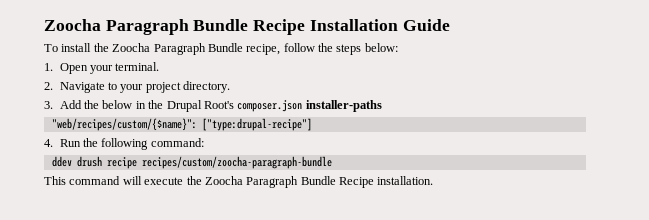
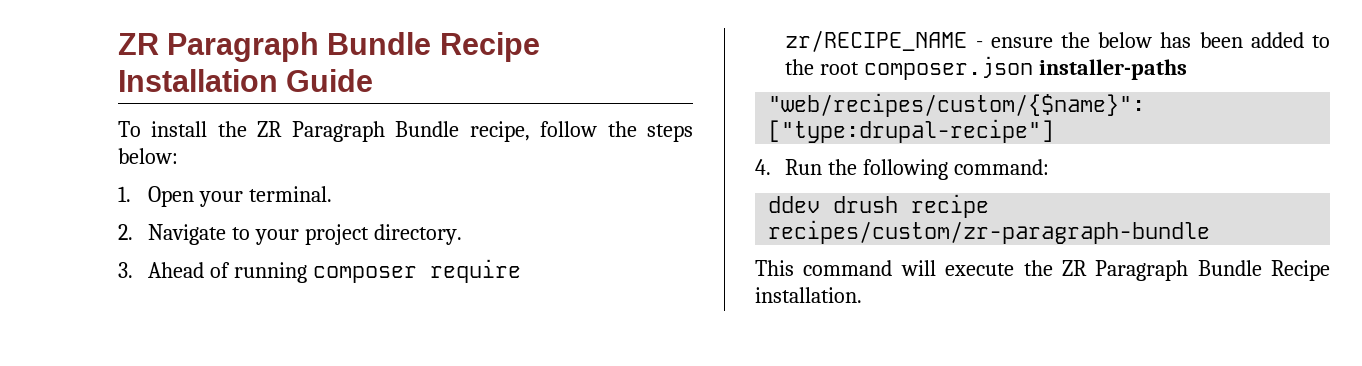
- Zoocha Paragraph Bundle Recipe Installation Guide
+ ZR Paragraph Bundle Recipe Installation Guide
- To install the Zoocha Paragraph Bundle recipe, follow the steps below:
+ To install the ZR Paragraph Bundle recipe, follow the steps below:
- 3. Add the below in the Drupal Root's composer.json installer-paths
+ 3. Ahead of running composer require zr/RECIPE_NAME - ensure the below has been added to the root composer.json installer-paths
- ddev drush recipe recipes/custom/zoocha-paragraph-bundle
+ ddev drush recipe recipes/custom/zr-paragraph-bundle
- This command will execute the Zoocha Paragraph Bundle Recipe installation.
+ This command will execute the ZR Paragraph Bundle Recipe installation.

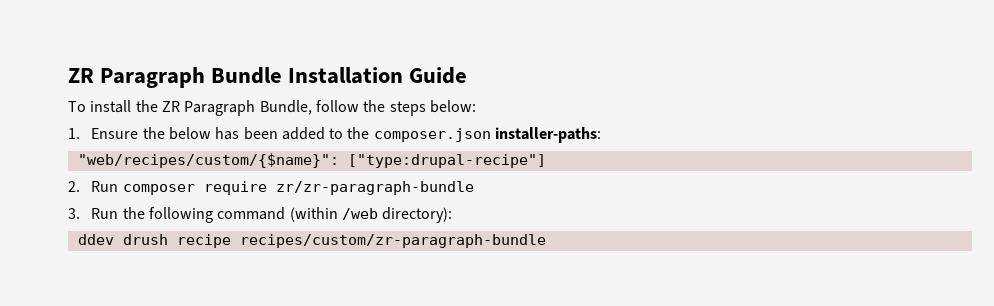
- ZR Paragraph Bundle Recipe Installation Guide
+ ZR Paragraph Bundle Installation Guide
- To install the ZR Paragraph Bundle recipe, follow the steps below:
+ To install the ZR Paragraph Bundle, follow the steps below:
- 1. Open your terminal.
- 2. Navigate to your project directory.
- 3. Ahead of running composer require zr/RECIPE_NAME - ensure the below has been added to the root composer.json installer-paths
+ 1. Ensure the below has been added to the composer.json installer-paths:
- 4. Run the following command:
+ 2. Run composer require zr/zr-paragraph-bundle
+ 3. Run the following command (within /web directory):
  ddev drush recipe recipes/custom/zr-paragraph-bundle
- This command will execute the ZR Paragraph Bundle Recipe installation.

